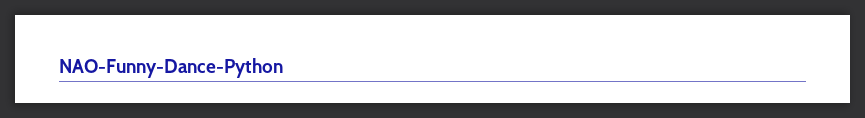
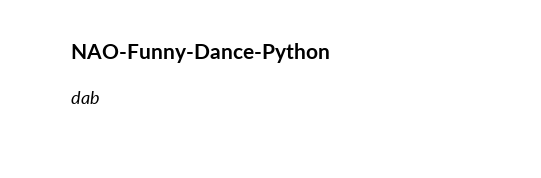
+ dab

